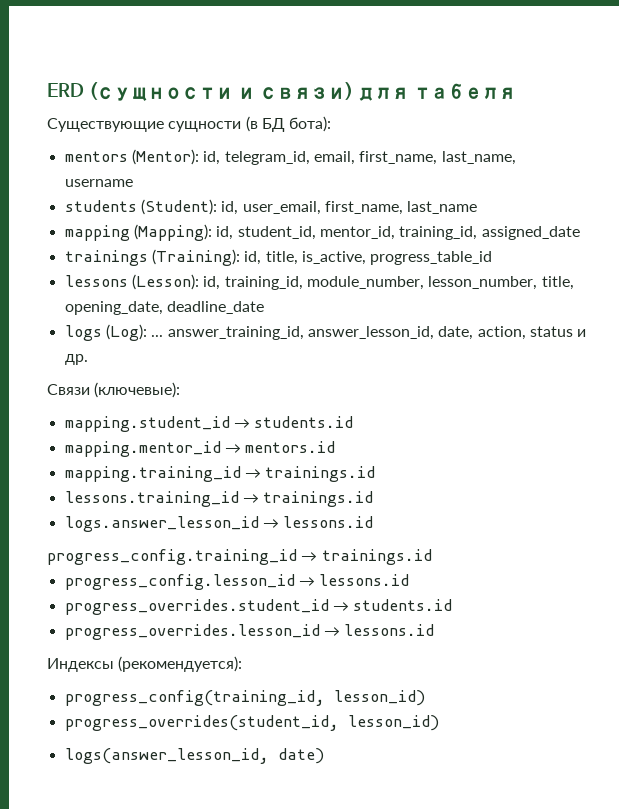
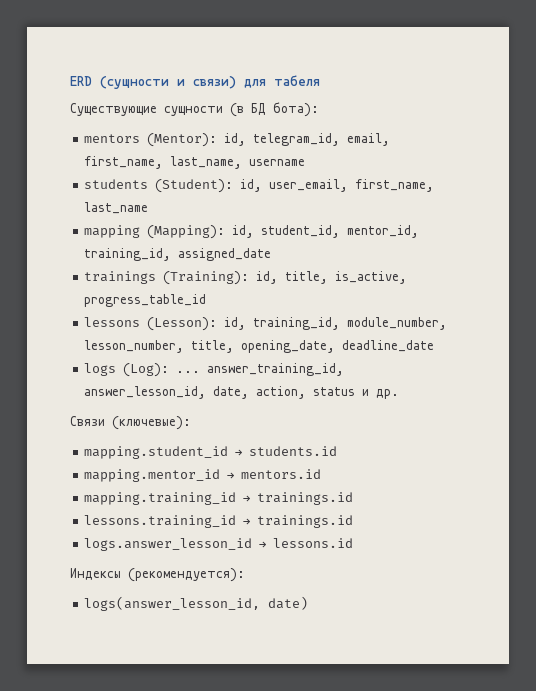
- progress_config.training_id → trainings.id
- progress_config.lesson_id → lessons.id
- progress_overrides.student_id → students.id
- progress_overrides.lesson_id → lessons.id
  Индексы (рекомендуется):
- progress_config(training_id, lesson_id)
- progress_overrides(student_id, lesson_id)

